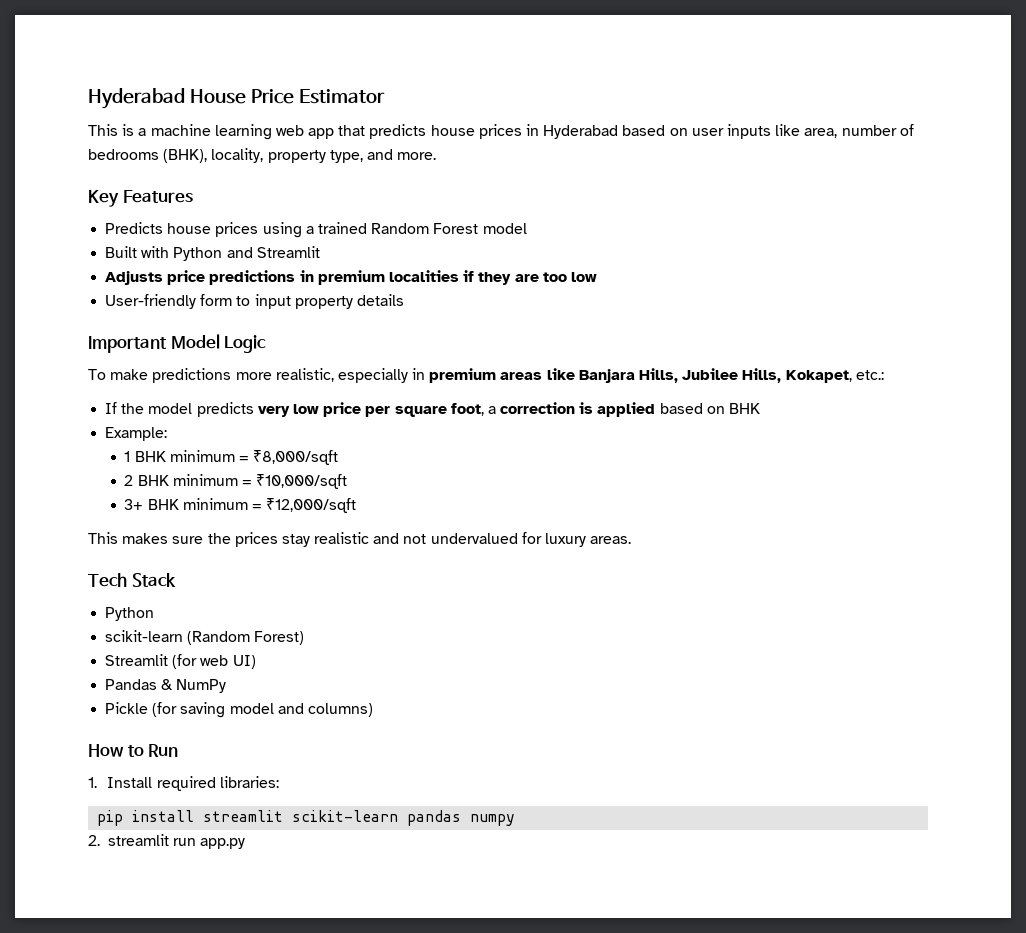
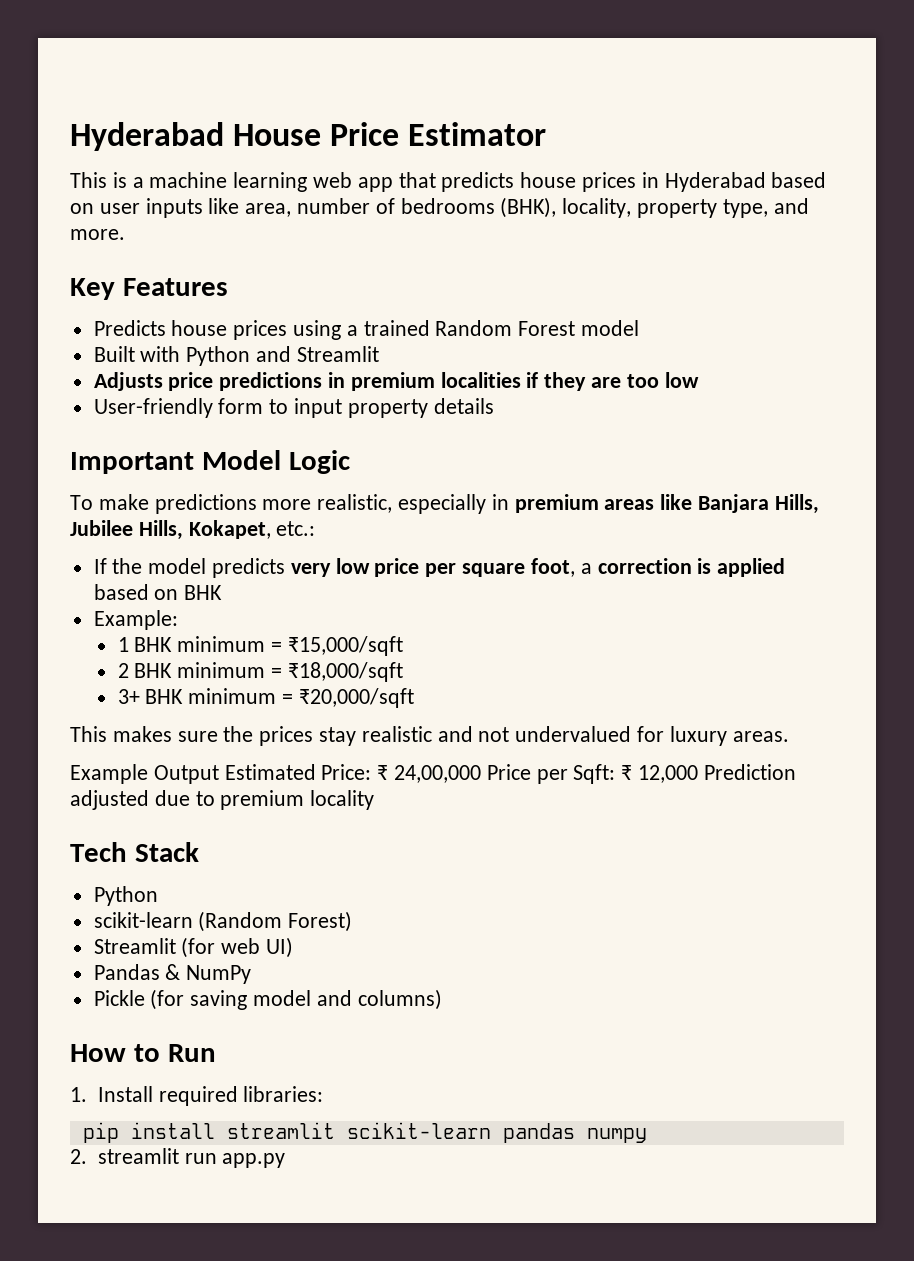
- 1 BHK minimum = ₹8,000/sqft
+ 1 BHK minimum = ₹15,000/sqft
- 2 BHK minimum = ₹10,000/sqft
+ 2 BHK minimum = ₹18,000/sqft
- 3+ BHK minimum = ₹12,000/sqft
+ 3+ BHK minimum = ₹20,000/sqft
+ Example Output Estimated Price: ₹ 24,00,000 Price per Sqft: ₹ 12,000 Prediction adjusted due to premium locality

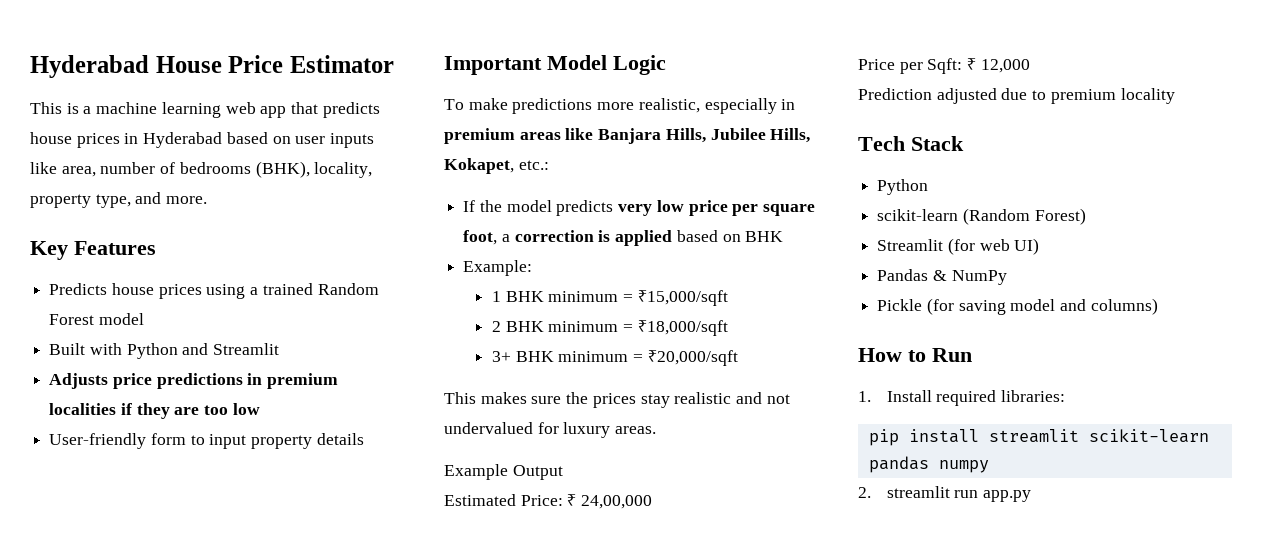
- Example Output Estimated Price: ₹ 24,00,000 Price per Sqft: ₹ 12,000 Prediction adjusted due to premium locality
+ Example Output
+ Estimated Price: ₹ 24,00,000
+ Price per Sqft: ₹ 12,000
+ Prediction adjusted due to premium locality

